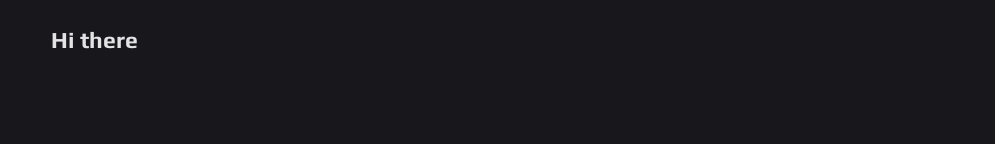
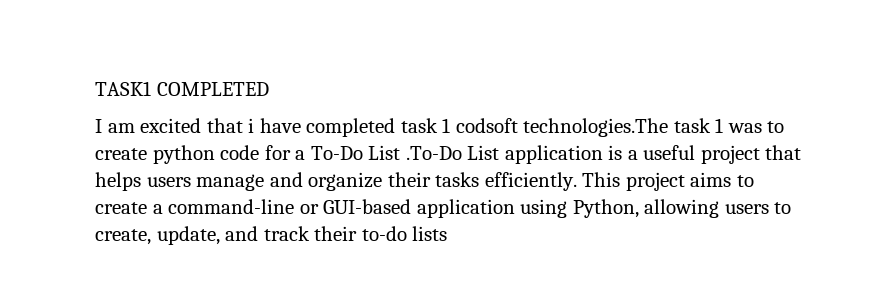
- Hi there
+ TASK1 COMPLETED
+ I am excited that i have completed task 1 codsoft technologies.The task 1 was to create python code for a To-Do List .To-Do List application is a useful project that helps users manage and organize their tasks efficiently. This project aims to create a command-line or GUI-based application using Python, allowing users to create, update, and track their to-do lists

